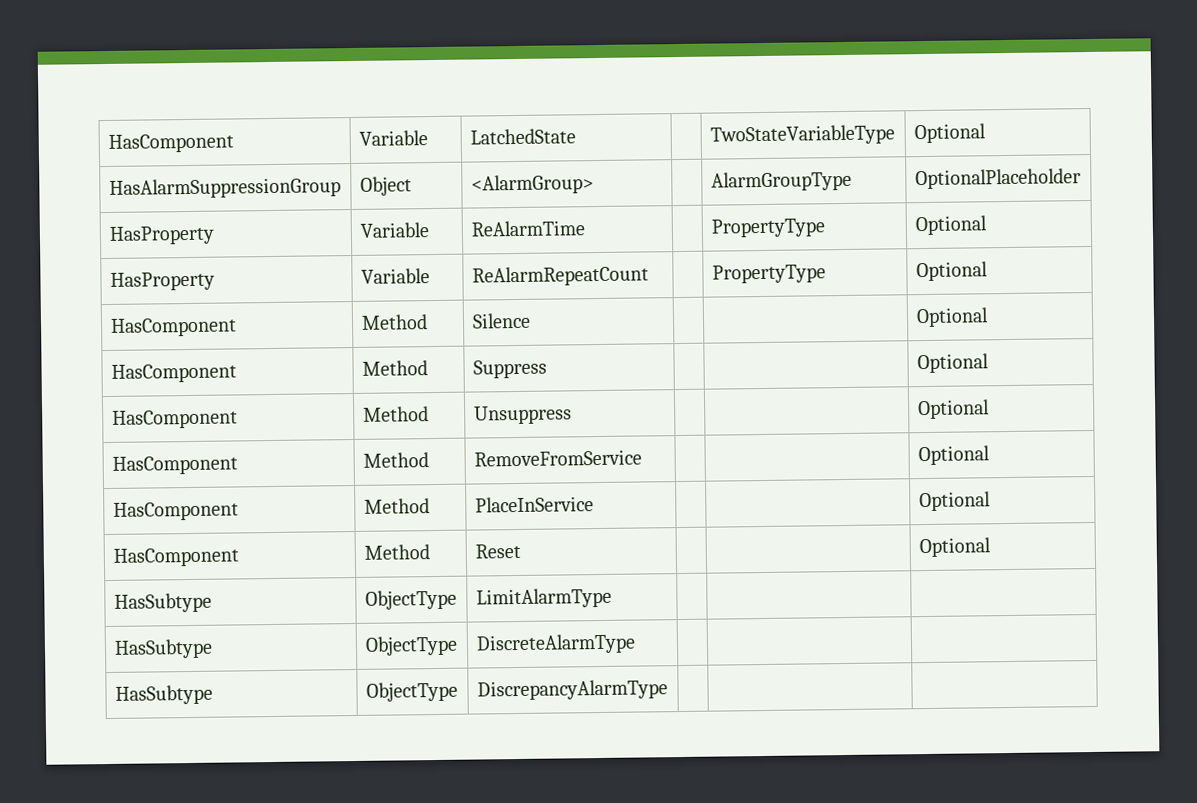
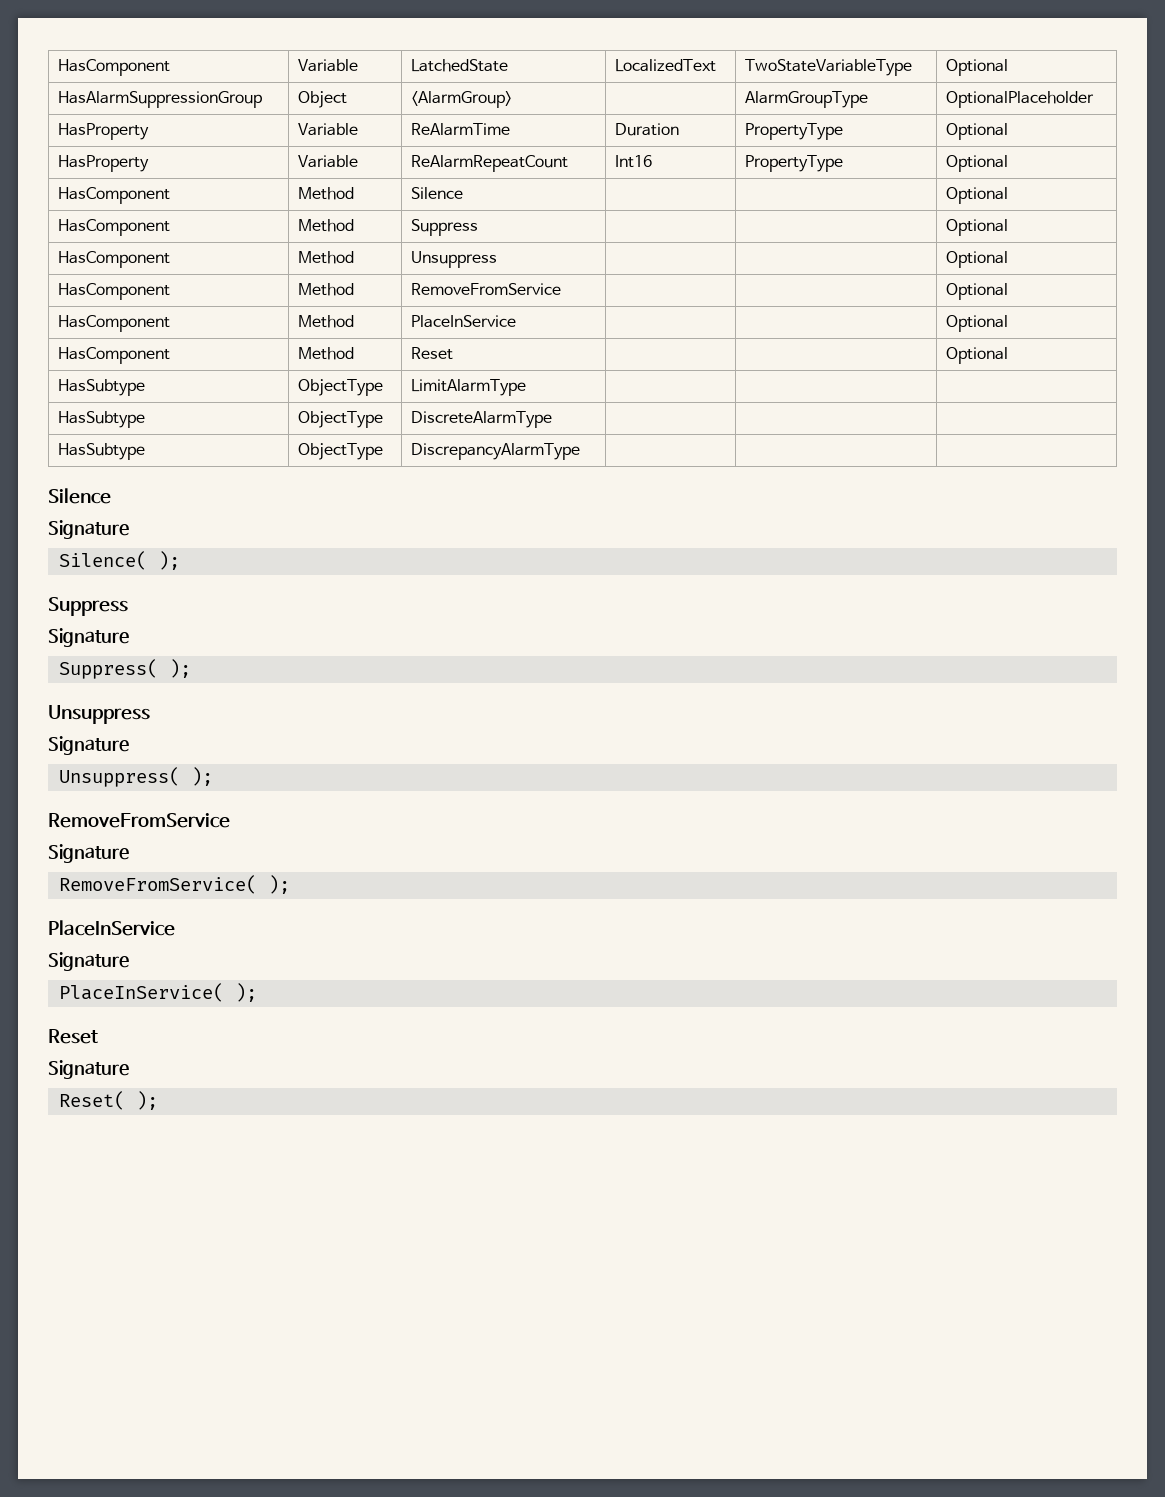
- HasComponent | Variable | LatchedState | | TwoStateVariableType | Optional
+ HasComponent | Variable | LatchedState | LocalizedText | TwoStateVariableType | Optional
- HasProperty | Variable | ReAlarmTime | | PropertyType | Optional
+ HasProperty | Variable | ReAlarmTime | Duration | PropertyType | Optional
- HasProperty | Variable | ReAlarmRepeatCount | | PropertyType | Optional
+ HasProperty | Variable | ReAlarmRepeatCount | Int16 | PropertyType | Optional
  HasSubtype | ObjectType | DiscrepancyAlarmType | | |
+ Silence
+ Signature
+ Silence( );
+ Suppress
+ Signature
+ Suppress( );
+ Unsuppress
+ Signature
+ Unsuppress( );
+ RemoveFromService
+ Signature
+ RemoveFromService( );
+ PlaceInService
+ Signature
+ PlaceInService( );
+ Reset
+ Signature
+ Reset( );

